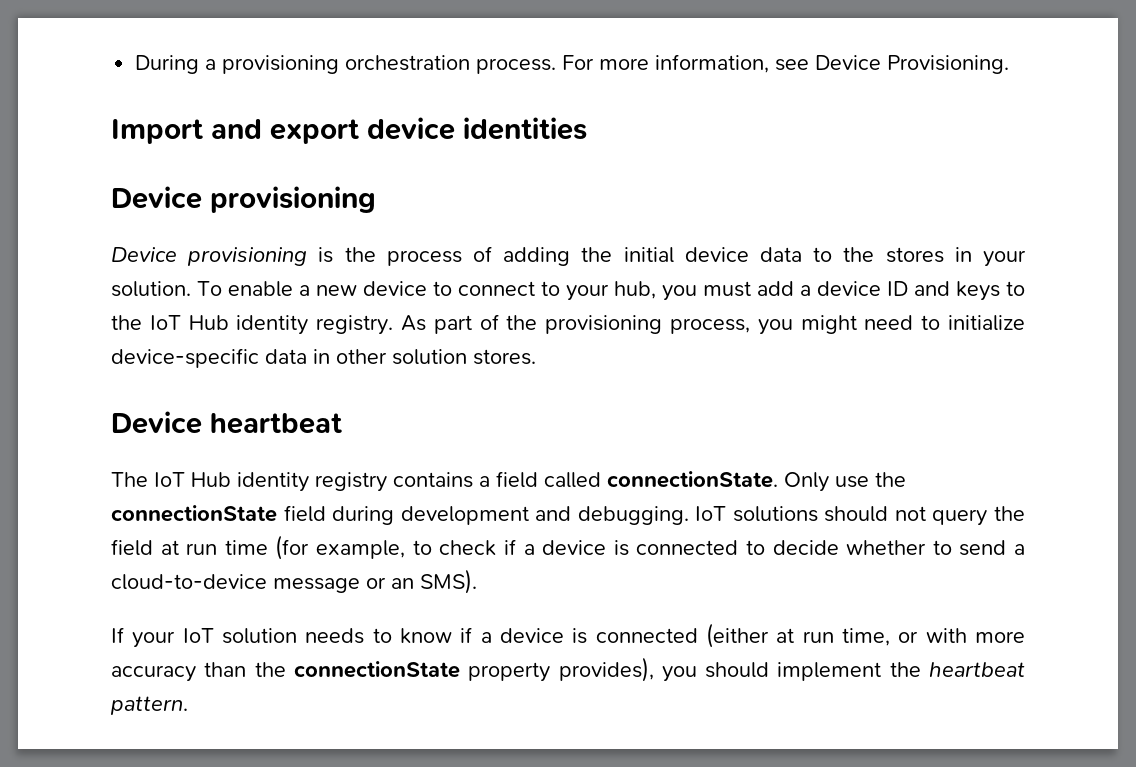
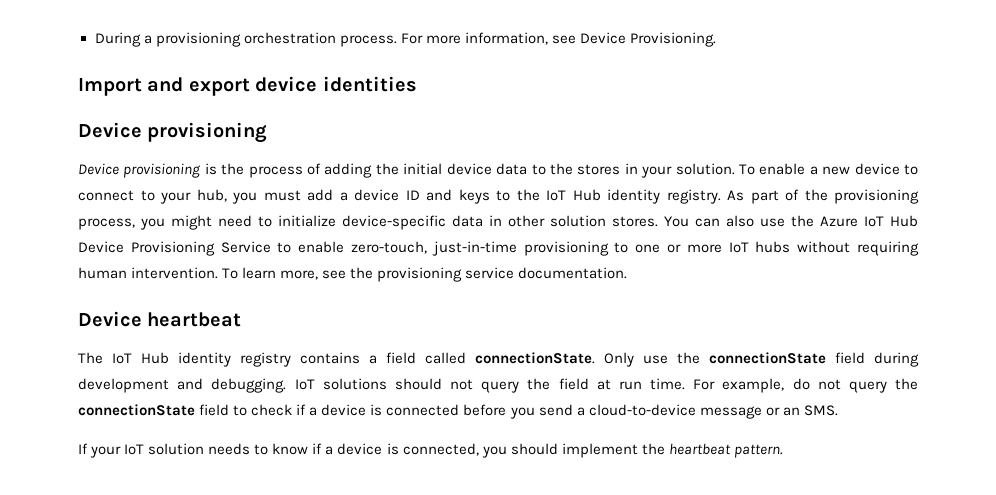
+ You can also use the Azure IoT Hub Device Provisioning Service to enable zero-touch, just-in-time provisioning to one or more IoT hubs without requiring human intervention. To learn more, see the provisioning service documentation.
- IoT solutions should not query the field at run time (for example, to check if a device is connected to decide whether to send a cloud-to-device message or an SMS).
+ IoT solutions should not query the field at run time. For example, do not query the connectionState field to check if a device is connected before you send a cloud-to-device message or an SMS.
- If your IoT solution needs to know if a device is connected (either at run time, or with more accuracy than the connectionState property provides), you should implement the heartbeat pattern.
+ If your IoT solution needs to know if a device is connected, you should implement the heartbeat pattern.

